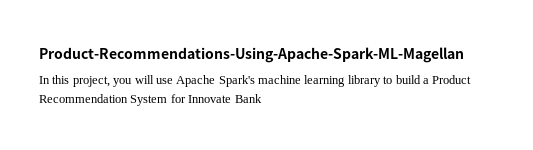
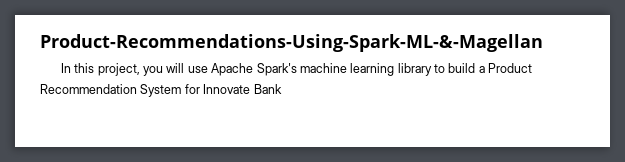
- Product-Recommendations-Using-Apache-Spark-ML-Magellan
+ Product-Recommendations-Using-Spark-ML-&-Magellan

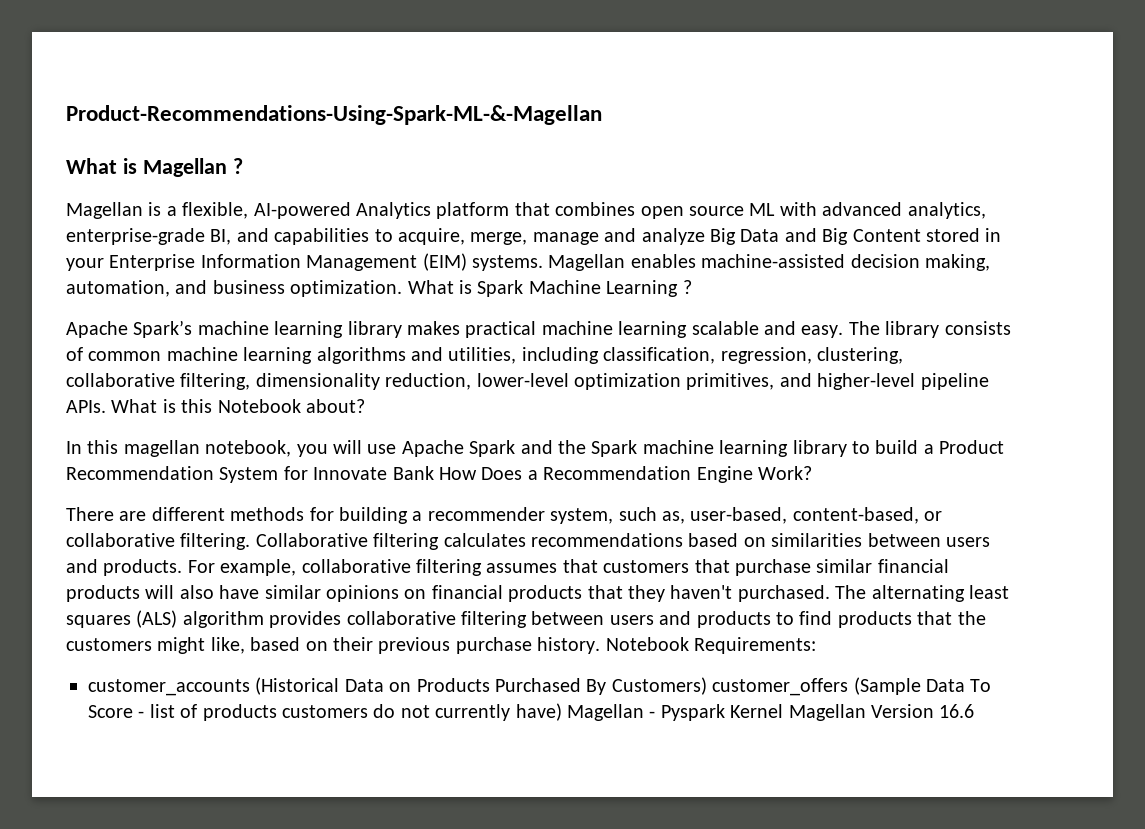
+ What is Magellan ?
+ Magellan is a flexible, AI-powered Analytics platform that combines open source ML with advanced analytics, enterprise-grade BI, and capabilities to acquire, merge, manage and analyze Big Data and Big Content stored in your Enterprise Information Management (EIM) systems. Magellan enables machine-assisted decision making, automation, and business optimization. What is Spark Machine Learning ?
+ Apache Spark’s machine learning library makes practical machine learning scalable and easy. The library consists of common machine learning algorithms and utilities, including classification, regression, clustering, collaborative filtering, dimensionality reduction, lower-level optimization primitives, and higher-level pipeline APIs. What is this Notebook about?
- In this project, you will use Apache Spark's machine learning library to build a Product Recommendation System for Innovate Bank
+ In this magellan notebook, you will use Apache Spark and the Spark machine learning library to build a Product Recommendation System for Innovate Bank How Does a Recommendation Engine Work?
+ There are different methods for building a recommender system, such as, user-based, content-based, or collaborative filtering. Collaborative filtering calculates recommendations based on similarities between users and products. For example, collaborative filtering assumes that customers that purchase similar financial products will also have similar opinions on financial products that they haven't purchased. The alternating least squares (ALS) algorithm provides collaborative filtering between users and products to find products that the customers might like, based on their previous purchase history. Notebook Requirements:
+ customer_accounts (Historical Data on Products Purchased By Customers) customer_offers (Sample Data To Score - list of products customers do not currently have) Magellan - Pyspark Kernel Magellan Version 16.6

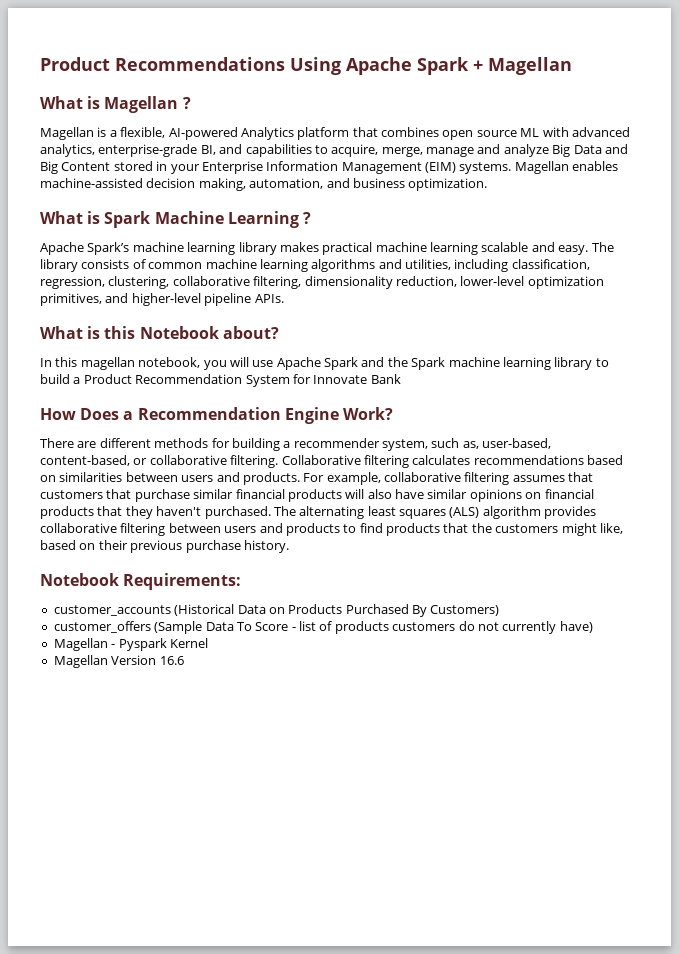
- Product-Recommendations-Using-Spark-ML-&-Magellan
+ Product Recommendations Using Apache Spark + Magellan
- Magellan enables machine-assisted decision making, automation, and business optimization. What is Spark Machine Learning ?
+ Magellan enables machine-assisted decision making, automation, and business optimization.
+ What is Spark Machine Learning ?
- The library consists of common machine learning algorithms and utilities, including classification, regression, clustering, collaborative filtering, dimensionality reduction, lower-level optimization primitives, and higher-level pipeline APIs. What is this Notebook about?
+ The library consists of common machine learning algorithms and utilities, including classification, regression, clustering, collaborative filtering, dimensionality reduction, lower-level optimization primitives, and higher-level pipeline APIs.
+ What is this Notebook about?
- In this magellan notebook, you will use Apache Spark and the Spark machine learning library to build a Product Recommendation System for Innovate Bank How Does a Recommendation Engine Work?
+ In this magellan notebook, you will use Apache Spark and the Spark machine learning library to build a Product Recommendation System for Innovate Bank
+ How Does a Recommendation Engine Work?
- The alternating least squares (ALS) algorithm provides collaborative filtering between users and products to find products that the customers might like, based on their previous purchase history. Notebook Requirements:
+ The alternating least squares (ALS) algorithm provides collaborative filtering between users and products to find products that the customers might like, based on their previous purchase history.
+ Notebook Requirements:
- customer_accounts (Historical Data on Products Purchased By Customers) customer_offers (Sample Data To Score - list of products customers do not currently have) Magellan - Pyspark Kernel Magellan Version 16.6
+ customer_accounts (Historical Data on Products Purchased By Customers)
+ customer_offers (Sample Data To Score - list of products customers do not currently have)
+ Magellan - Pyspark Kernel
+ Magellan Version 16.6

